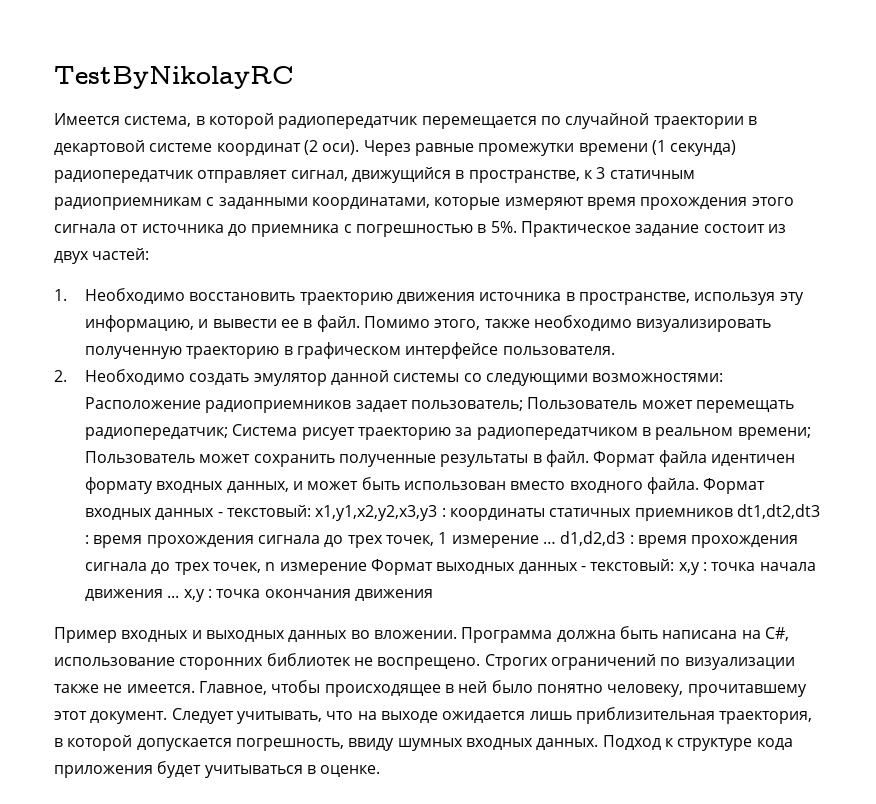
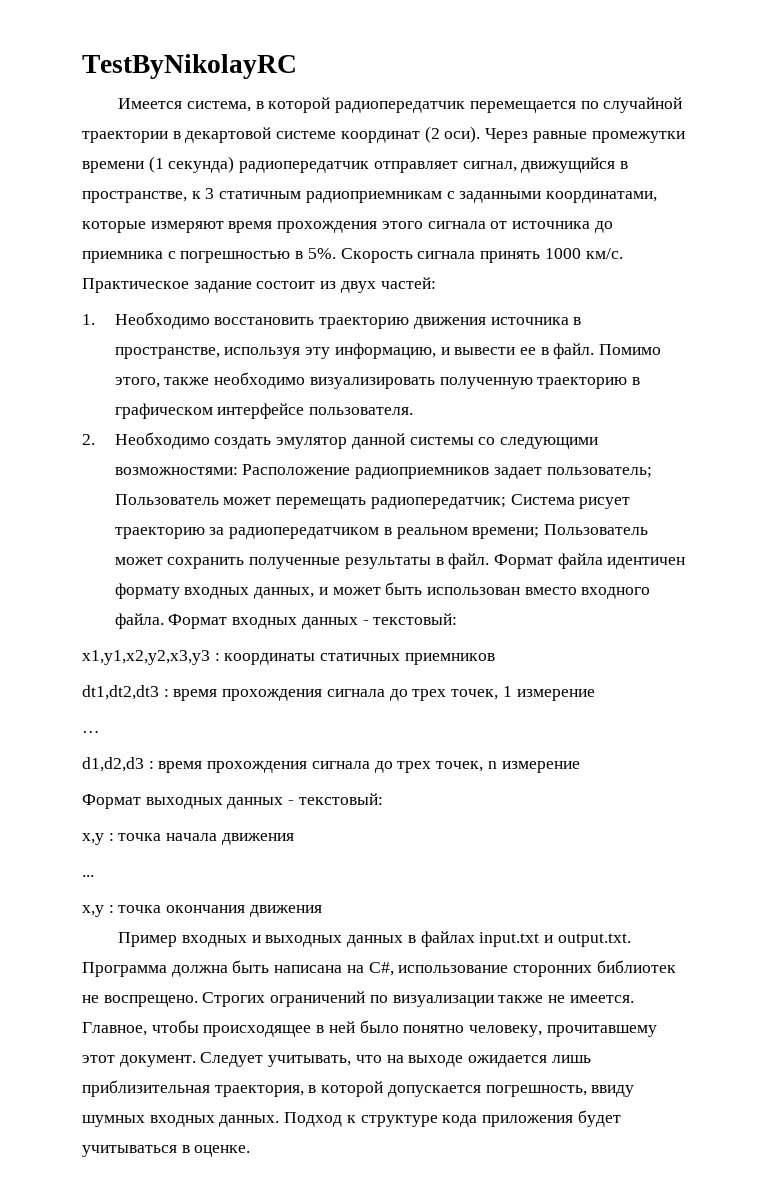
+ Скорость сигнала принять 1000 км/с.
- Формат входных данных - текстовый: x1,y1,x2,y2,x3,y3 : координаты статичных приемников dt1,dt2,dt3 : время прохождения сигнала до трех точек, 1 измерение … d1,d2,d3 : время прохождения сигнала до трех точек, n измерение Формат выходных данных - текстовый: x,y : точка начала движения ... x,y : точка окончания движения
+ Формат входных данных - текстовый:
+ x1,y1,x2,y2,x3,y3 : координаты статичных приемников
+ dt1,dt2,dt3 : время прохождения сигнала до трех точек, 1 измерение
+ …
+ d1,d2,d3 : время прохождения сигнала до трех точек, n измерение
+ Формат выходных данных - текстовый:
+ x,y : точка начала движения
+ ...
+ x,y : точка окончания движения
- Пример входных и выходных данных во вложении. Программа должна быть написана на C#, использование сторонних библиотек не воспрещено.
+ Пример входных и выходных данных в файлах input.txt и output.txt. Программа должна быть написана на C#, использование сторонних библиотек не воспрещено.

